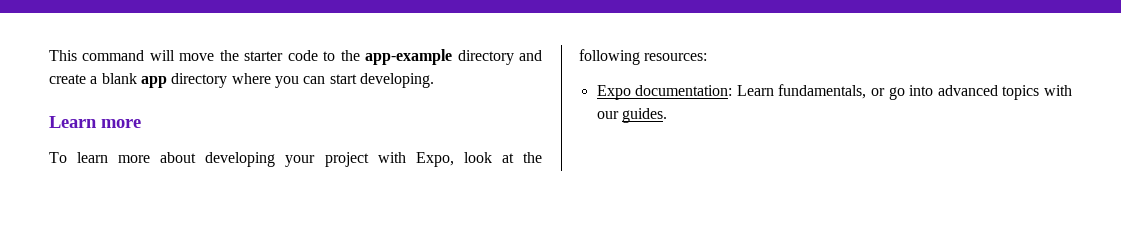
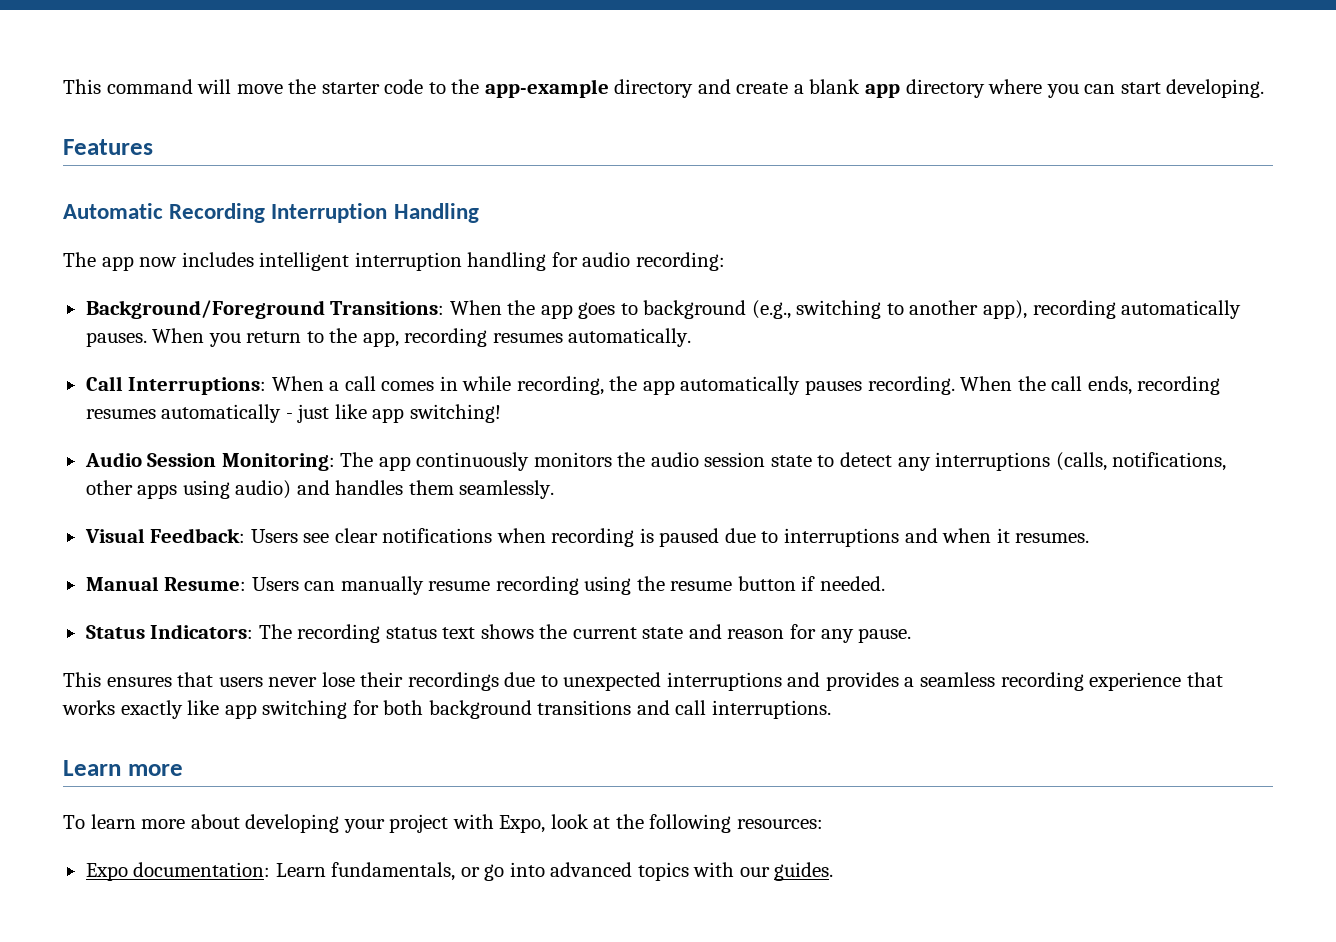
+ Features
+ Automatic Recording Interruption Handling
+ The app now includes intelligent interruption handling for audio recording:
+ Background/Foreground Transitions: When the app goes to background (e.g., switching to another app), recording automatically pauses. When you return to the app, recording resumes automatically.
+ Call Interruptions: When a call comes in while recording, the app automatically pauses recording. When the call ends, recording resumes automatically - just like app switching!
+ Audio Session Monitoring: The app continuously monitors the audio session state to detect any interruptions (calls, notifications, other apps using audio) and handles them seamlessly.
+ Visual Feedback: Users see clear notifications when recording is paused due to interruptions and when it resumes.
+ Manual Resume: Users can manually resume recording using the resume button if needed.
+ Status Indicators: The recording status text shows the current state and reason for any pause.
+ This ensures that users never lose their recordings due to unexpected interruptions and provides a seamless recording experience that works exactly like app switching for both background transitions and call interruptions.

